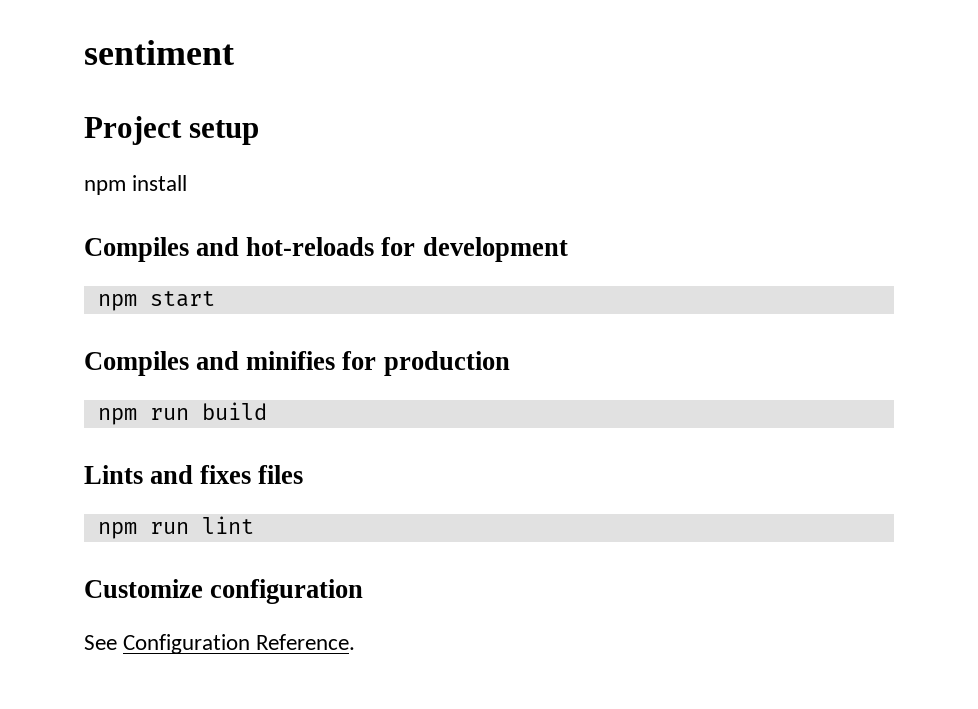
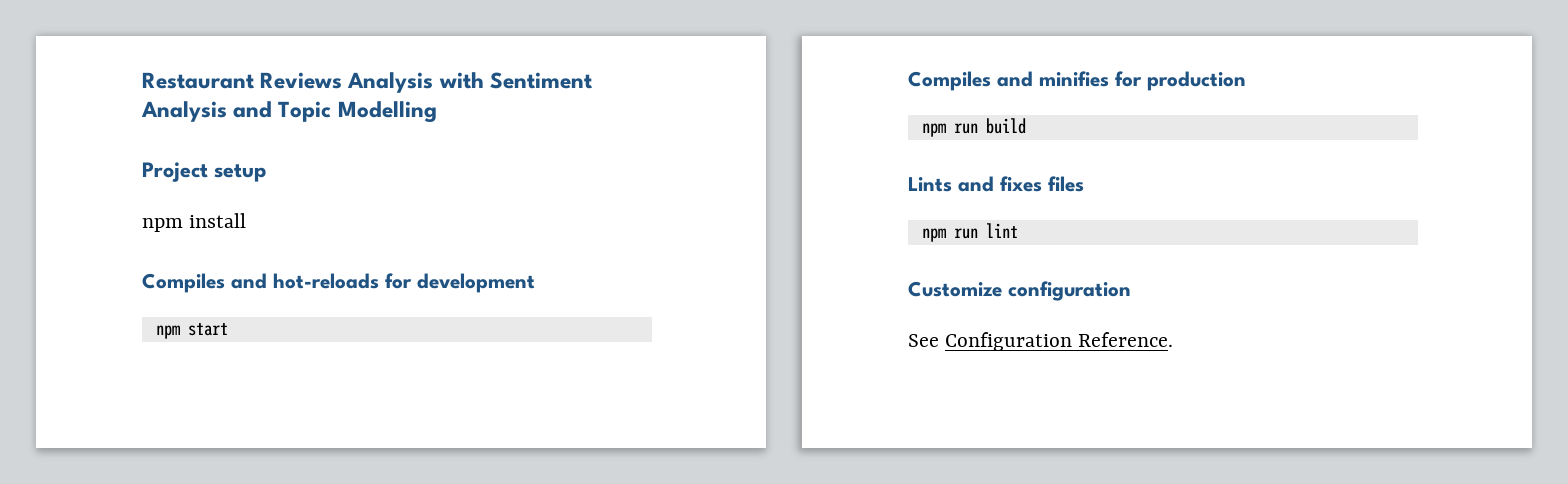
- sentiment
+ Restaurant Reviews Analysis with Sentiment Analysis and Topic Modelling

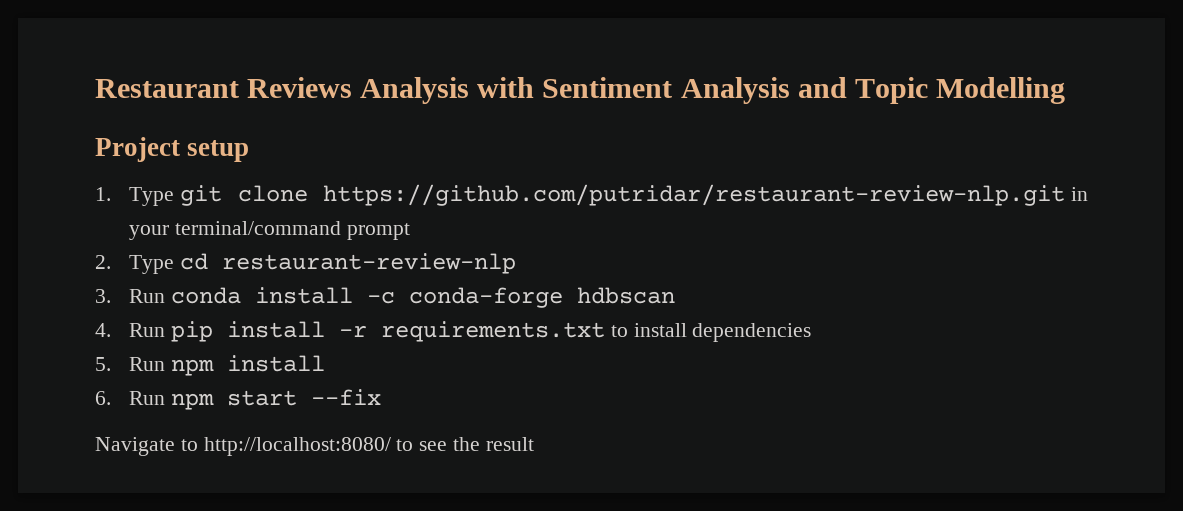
- npm install
- Compiles and hot-reloads for development
- npm start
- Compiles and minifies for production
- npm run build
- Lints and fixes files
- npm run lint
- Customize configuration
- See Configuration Reference.
+ 1. Type git clone https://github.com/putridar/restaurant-review-nlp.git in your terminal/command prompt
+ 2. Type cd restaurant-review-nlp
+ 3. Run conda install -c conda-forge hdbscan
+ 4. Run pip install -r requirements.txt to install dependencies
+ 5. Run npm install
+ 6. Run npm start --fix
+ Navigate to http://localhost:8080/ to see the result

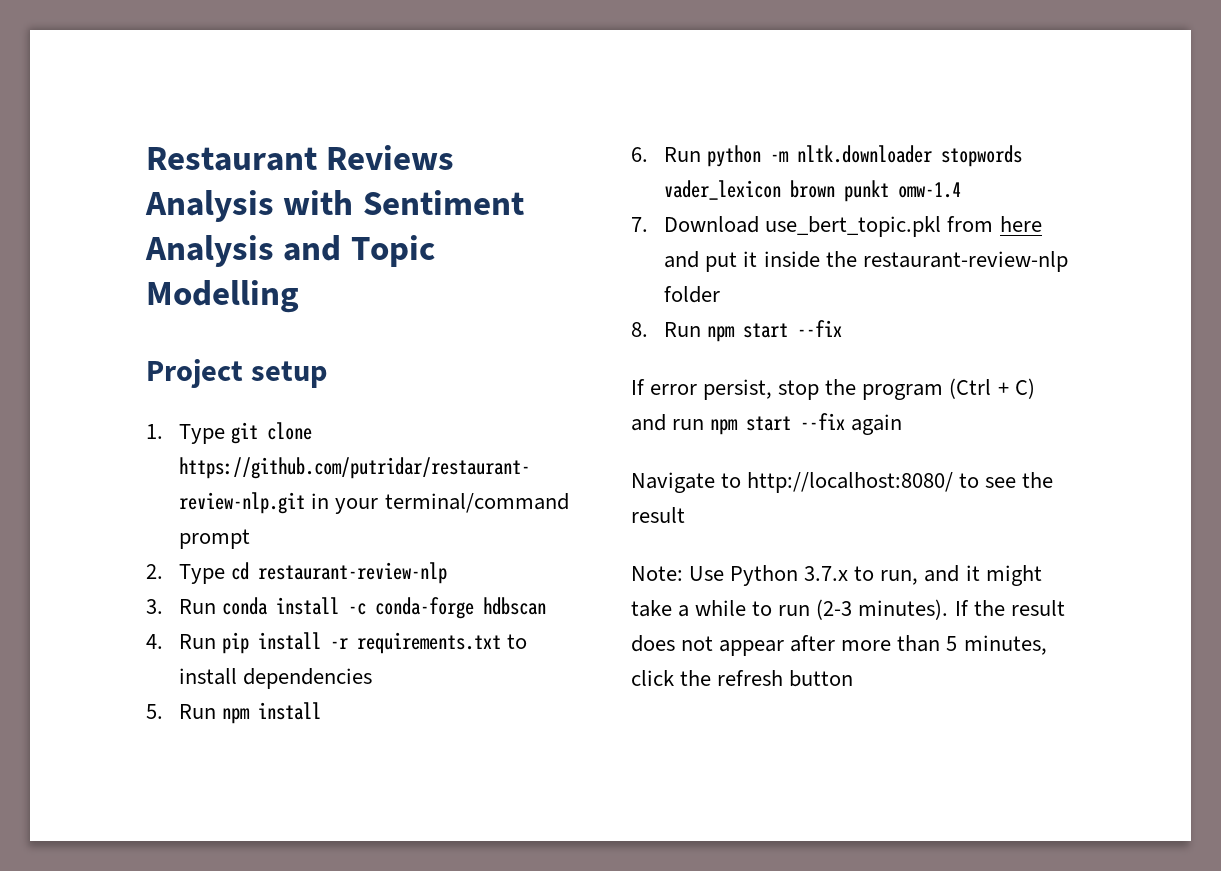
- 6. Run npm start --fix
+ 6. Run python -m nltk.downloader stopwords vader_lexicon brown punkt omw-1.4
+ 7. Download use_bert_topic.pkl from here and put it inside the restaurant-review-nlp folder
+ 8. Run npm start --fix
+ If error persist, stop the program (Ctrl + C) and run npm start --fix again
+ Note: Use Python 3.7.x to run, and it might take a while to run (2-3 minutes). If the result does not appear after more than 5 minutes, click the refresh button

